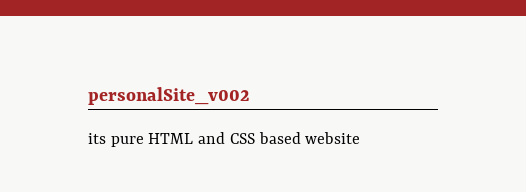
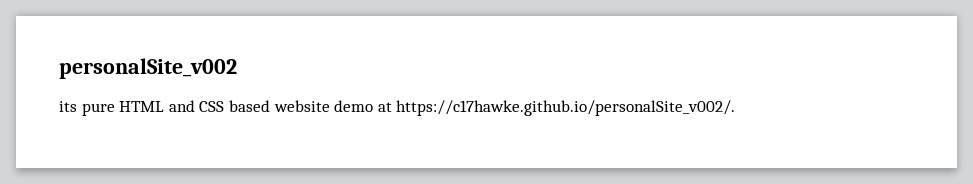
- its pure HTML and CSS based website
+ its pure HTML and CSS based website demo at https://c17hawke.github.io/personalSite_v002/.

